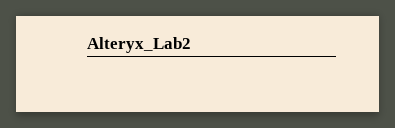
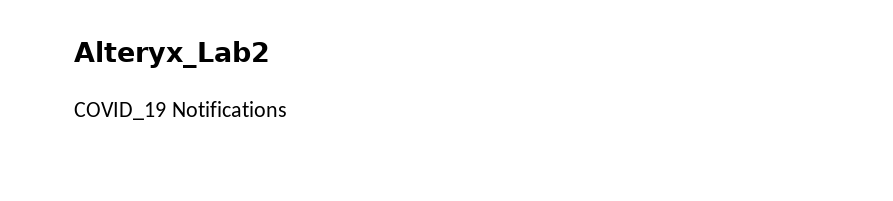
+ COVID_19 Notifications

